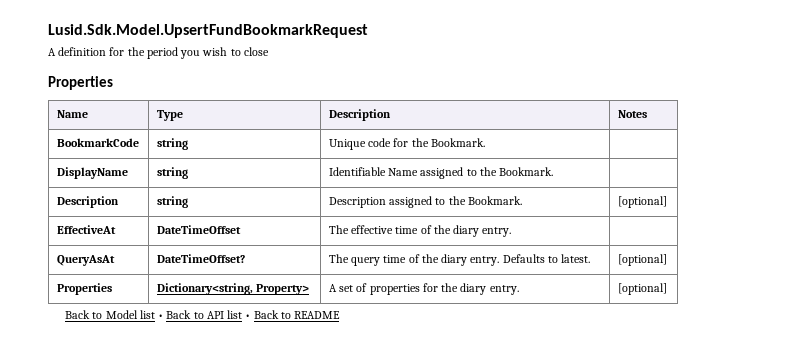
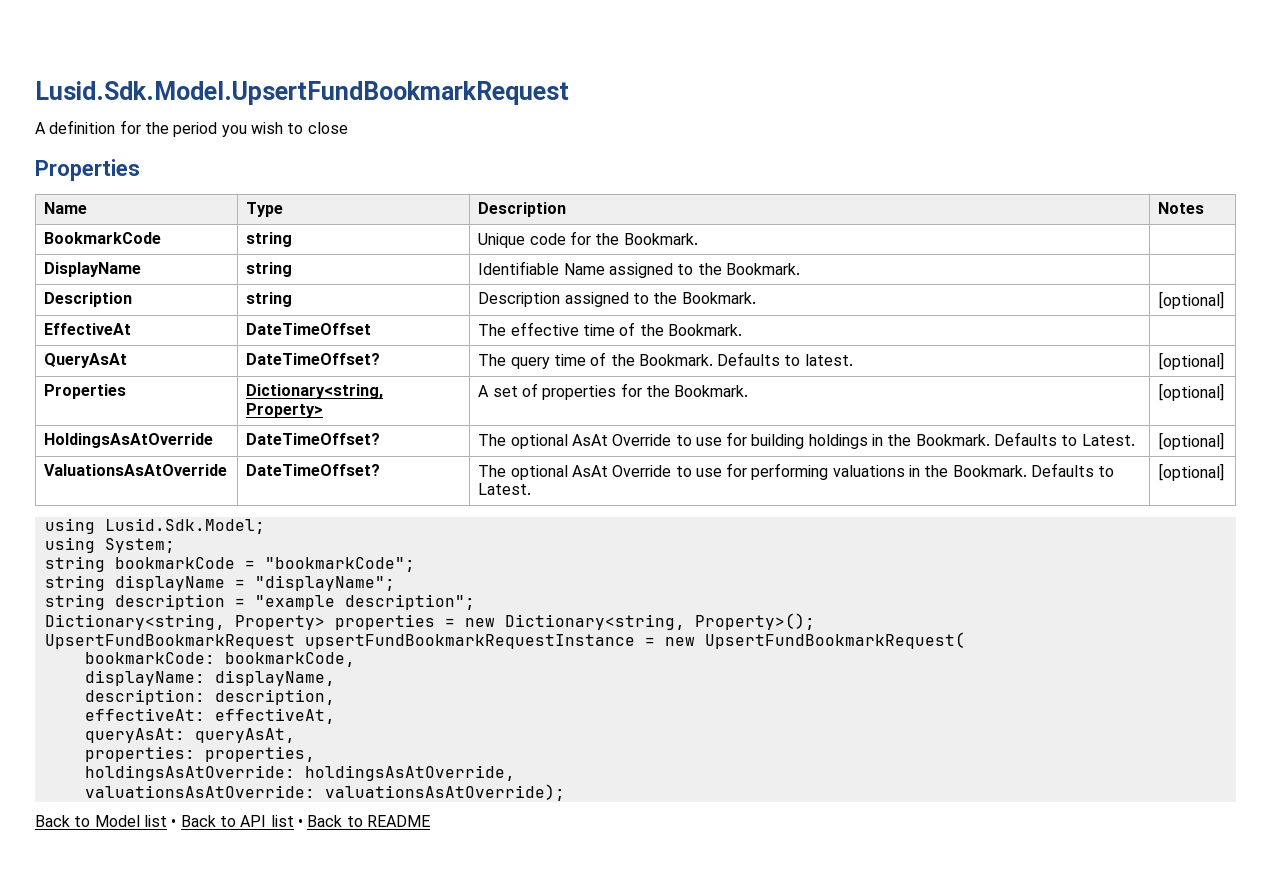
- EffectiveAt | DateTimeOffset | The effective time of the diary entry. |
+ EffectiveAt | DateTimeOffset | The effective time of the Bookmark. |
- QueryAsAt | DateTimeOffset? | The query time of the diary entry. Defaults to latest. | [optional]
+ QueryAsAt | DateTimeOffset? | The query time of the Bookmark. Defaults to latest. | [optional]
- Properties | Dictionary<string, Property> | A set of properties for the diary entry. | [optional]
+ Properties | Dictionary<string, Property> | A set of properties for the Bookmark. | [optional]
+ HoldingsAsAtOverride | DateTimeOffset? | The optional AsAt Override to use for building holdings in the Bookmark. Defaults to Latest. | [optional]
+ ValuationsAsAtOverride | DateTimeOffset? | The optional AsAt Override to use for performing valuations in the Bookmark. Defaults to Latest. | [optional]
+ using Lusid.Sdk.Model;
+ using System;
+ string bookmarkCode = "bookmarkCode";
+ string displayName = "displayName";
+ string description = "example description";
+ Dictionary<string, Property> properties = new Dictionary<string, Property>();
+ UpsertFundBookmarkRequest upsertFundBookmarkRequestInstance = new UpsertFundBookmarkRequest(
+ bookmarkCode: bookmarkCode,
+ displayName: displayName,
+ description: description,
+ effectiveAt: effectiveAt,
+ queryAsAt: queryAsAt,
+ properties: properties,
+ holdingsAsAtOverride: holdingsAsAtOverride,
+ valuationsAsAtOverride: valuationsAsAtOverride);

